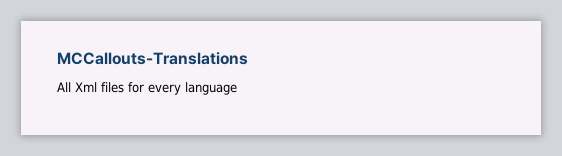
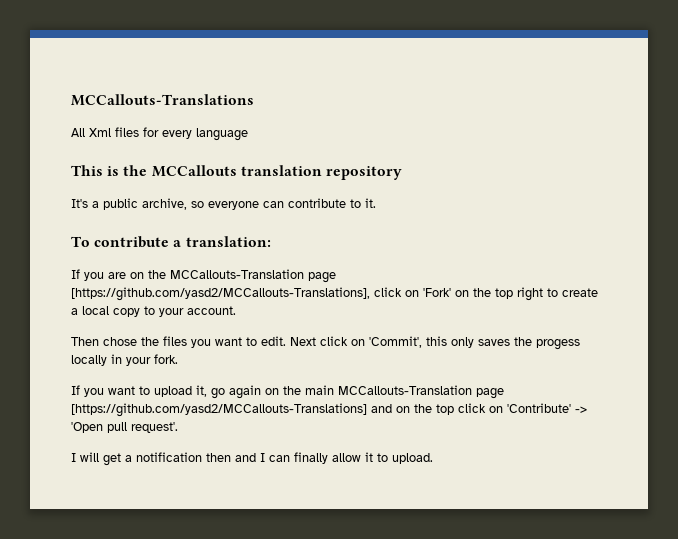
+ This is the MCCallouts translation repository
+ It's a public archive, so everyone can contribute to it.
+ To contribute a translation:
+ If you are on the MCCallouts-Translation page [https://github.com/yasd2/MCCallouts-Translations], click on 'Fork' on the top right to create a local copy to your account.
+ Then chose the files you want to edit. Next click on 'Commit', this only saves the progess locally in your fork.
+ If you want to upload it, go again on the main MCCallouts-Translation page [https://github.com/yasd2/MCCallouts-Translations] and on the top click on 'Contribute' -> 'Open pull request'.
+ I will get a notification then and I can finally allow it to upload.

